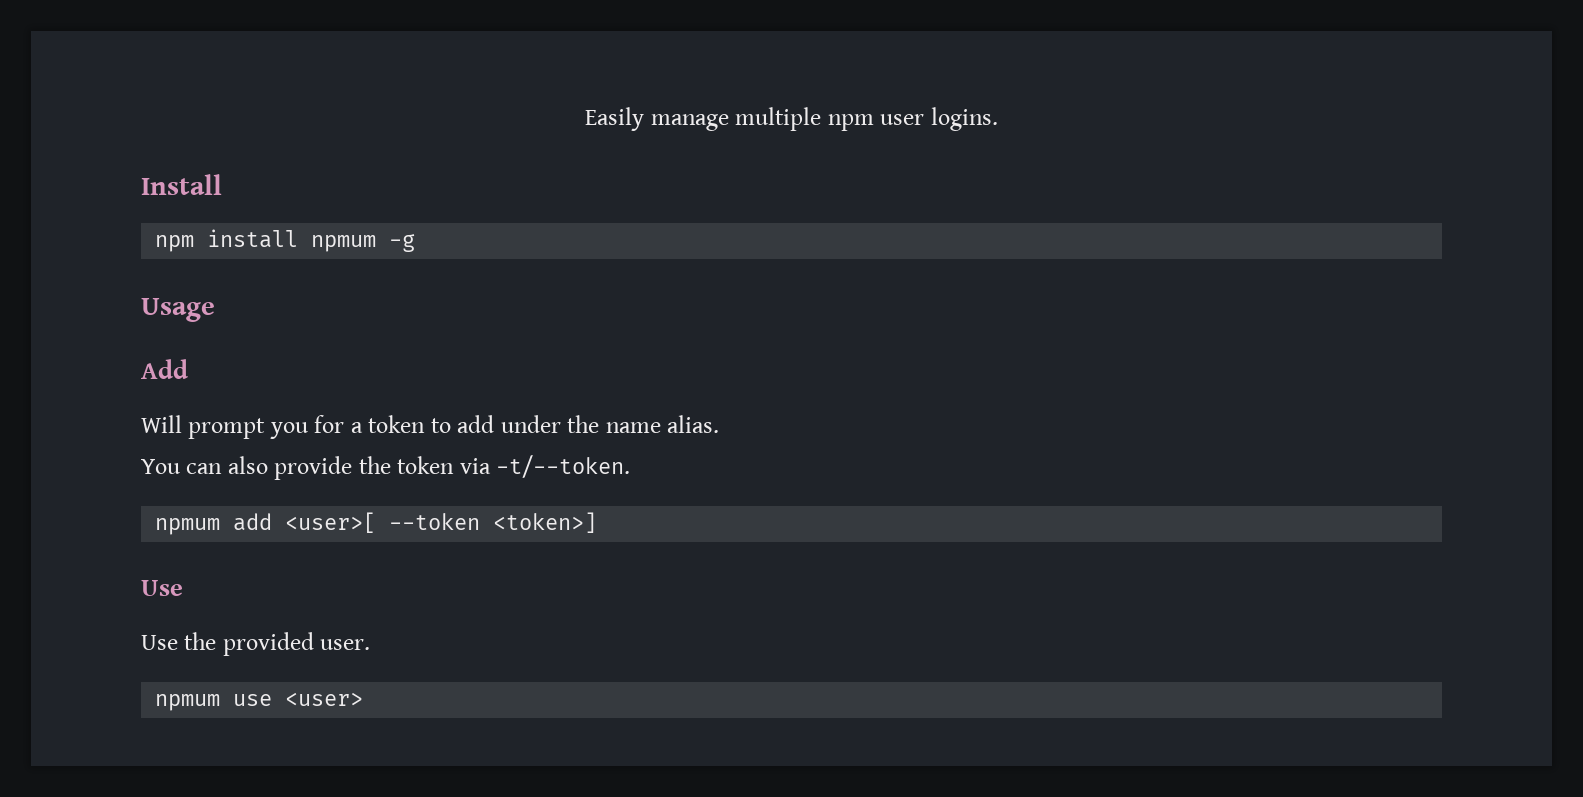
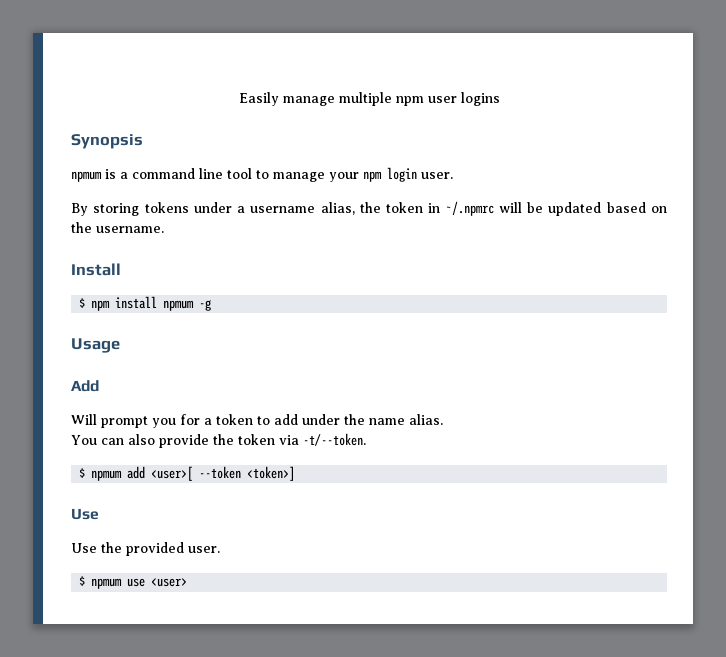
- Easily manage multiple npm user logins.
+ Easily manage multiple npm user logins
+ Synopsis
+ npmum is a command line tool to manage your npm login user.
+ By storing tokens under a username alias, the token in ~/.npmrc will be updated based on the username.
- npm install npmum -g
+ $ npm install npmum -g
- npmum add <user>[ --token <token>]
+ $ npmum add <user>[ --token <token>]
- npmum use <user>
+ $ npmum use <user>

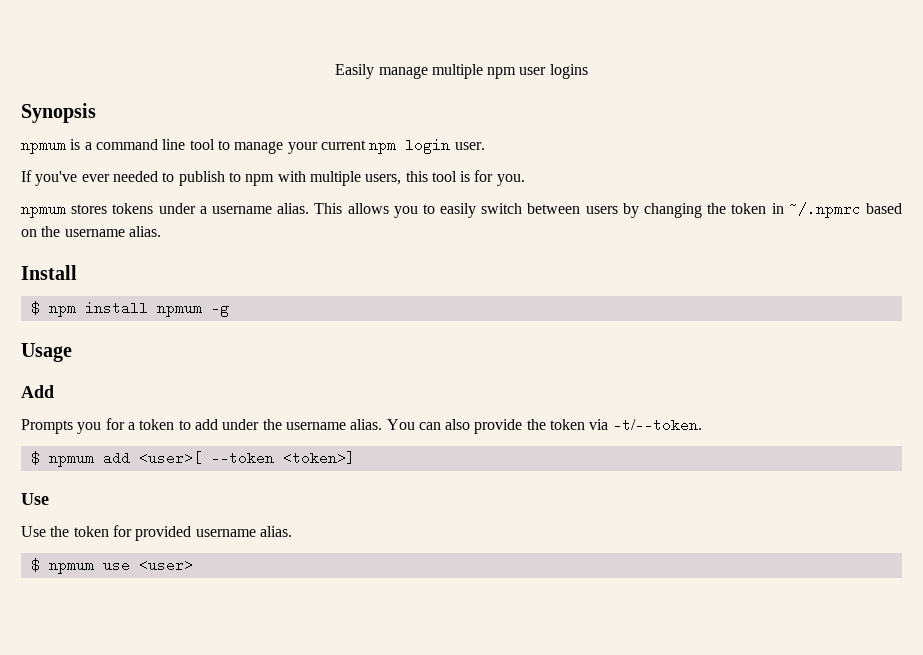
- npmum is a command line tool to manage your npm login user.
+ npmum is a command line tool to manage your current npm login user.
- By storing tokens under a username alias, the token in ~/.npmrc will be updated based on the username.
+ If you've ever needed to publish to npm with multiple users, this tool is for you.
+ npmum stores tokens under a username alias. This allows you to easily switch between users by changing the token in ~/.npmrc based on the username alias.
- Will prompt you for a token to add under the name alias.
- You can also provide the token via -t/--token.
+ Prompts you for a token to add under the username alias. You can also provide the token via -t/--token.
- Use the provided user.
+ Use the token for provided username alias.

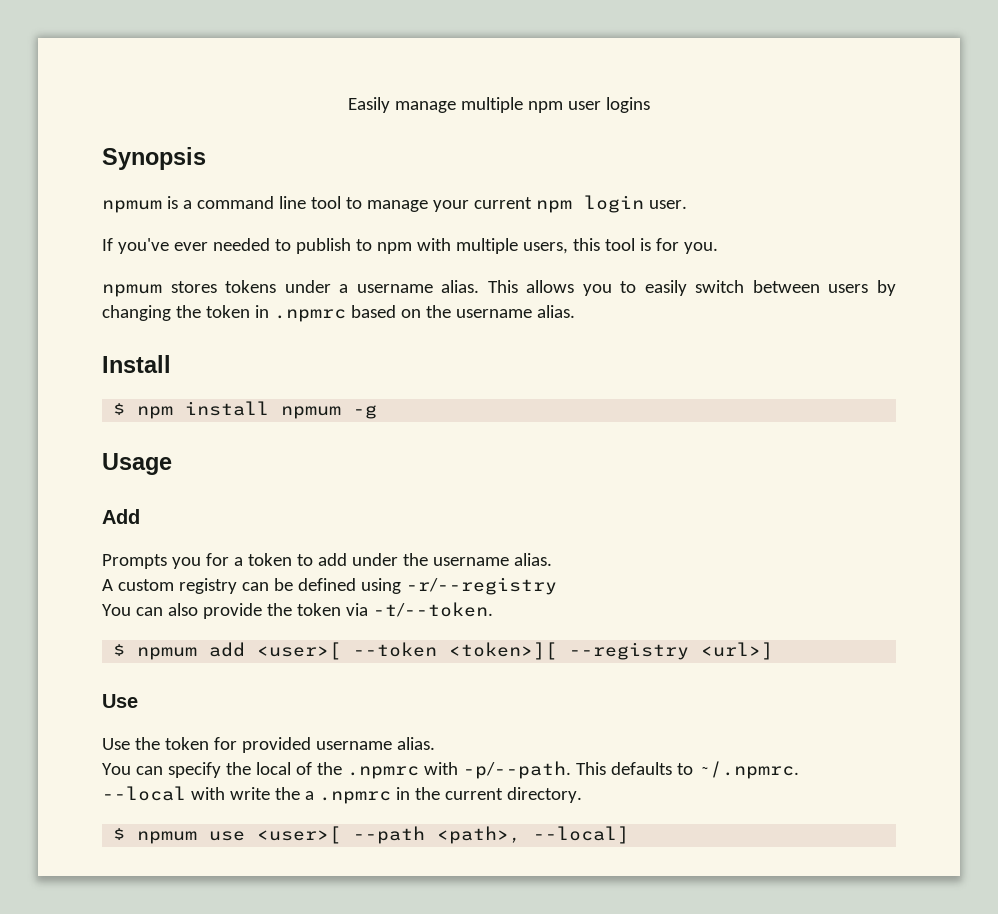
- This allows you to easily switch between users by changing the token in ~/.npmrc based on the username alias.
+ This allows you to easily switch between users by changing the token in .npmrc based on the username alias.
- Prompts you for a token to add under the username alias. You can also provide the token via -t/--token.
+ Prompts you for a token to add under the username alias.
+ A custom registry can be defined using -r/--registry
+ You can also provide the token via -t/--token.
- $ npmum add <user>[ --token <token>]
+ $ npmum add <user>[ --token <token>][ --registry <url>]
+ You can specify the local of the .npmrc with -p/--path. This defaults to ~/.npmrc.
+ --local with write the a .npmrc in the current directory.
- $ npmum use <user>
+ $ npmum use <user>[ --path <path>, --local]

